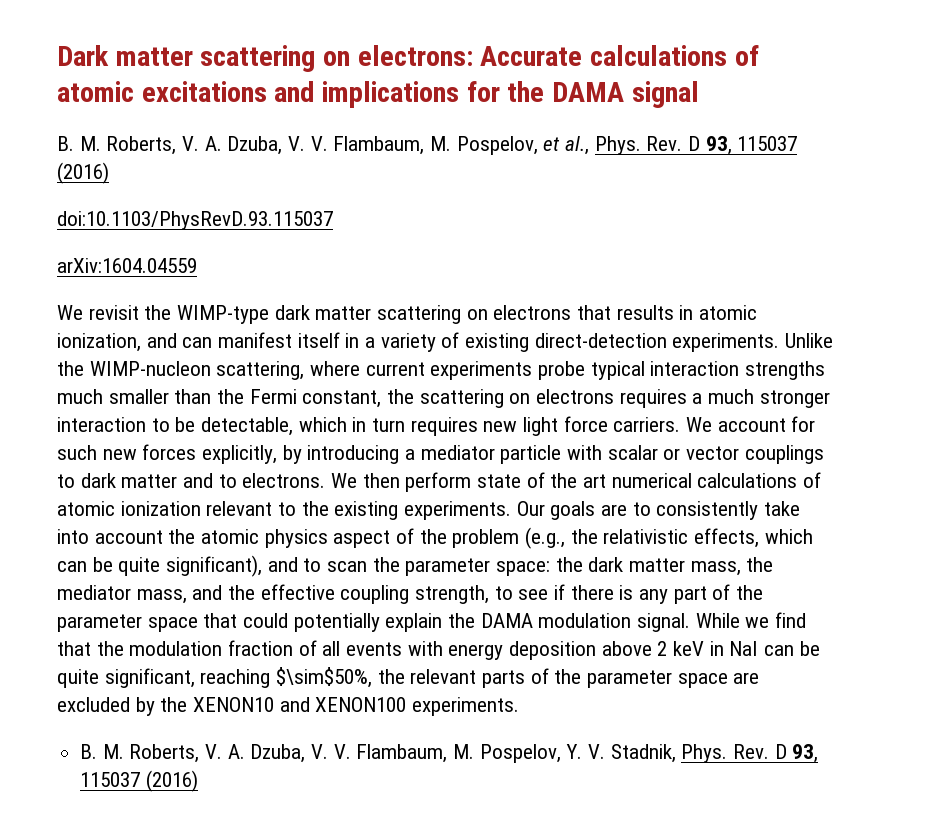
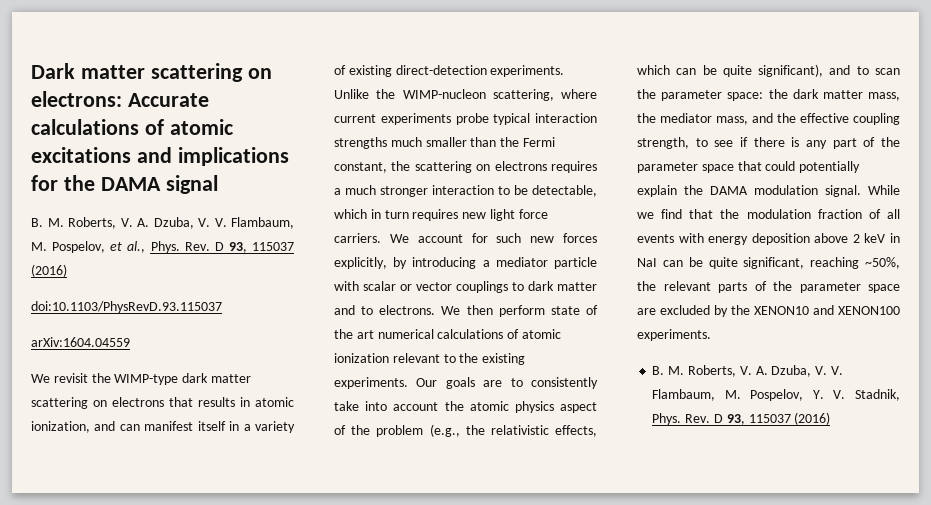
- While we find that the modulation fraction of all events with energy deposition above 2 keV in NaI can be quite significant, reaching $\sim$50%, the relevant parts of the parameter space are excluded by the XENON10 and XENON100 experiments.
+ While we find that the modulation fraction of all events with energy deposition above 2 keV in NaI can be quite significant, reaching ~50%, the relevant parts of the parameter space are excluded by the XENON10 and XENON100 experiments.

